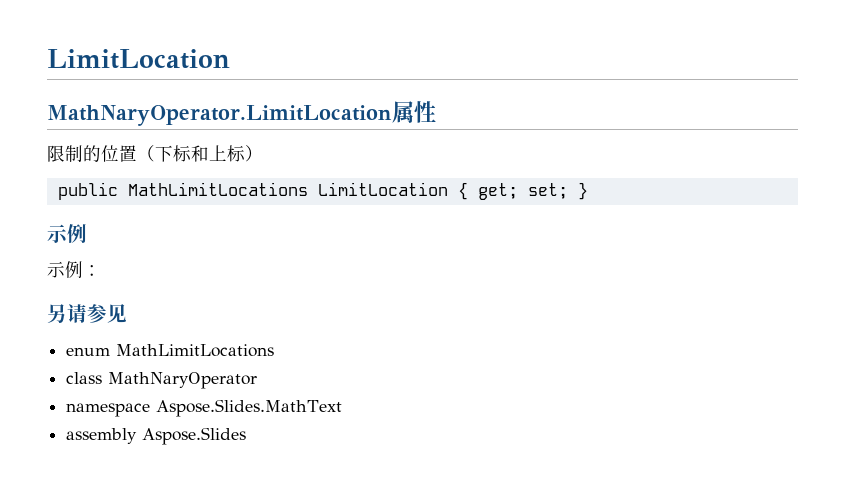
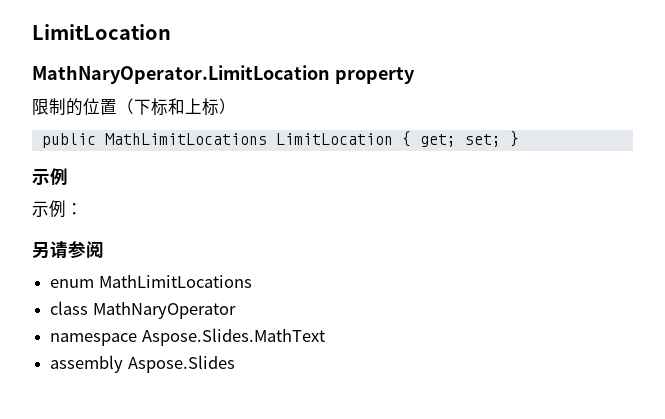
- MathNaryOperator.LimitLocation属性
+ MathNaryOperator.LimitLocation property
- 另请参见
+ 另请参阅

